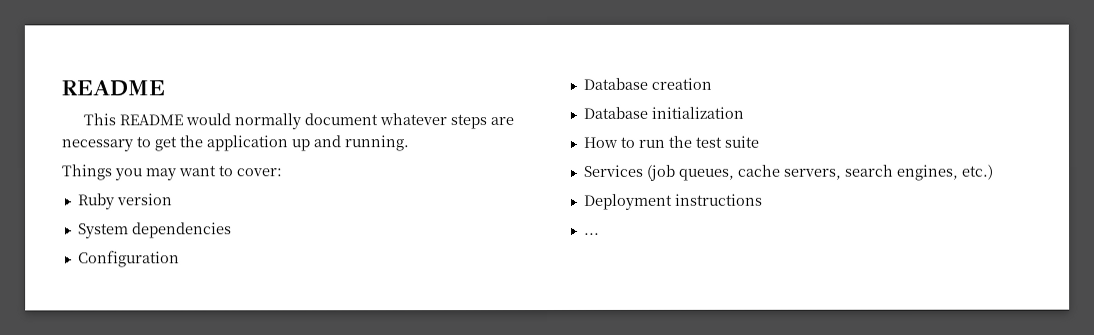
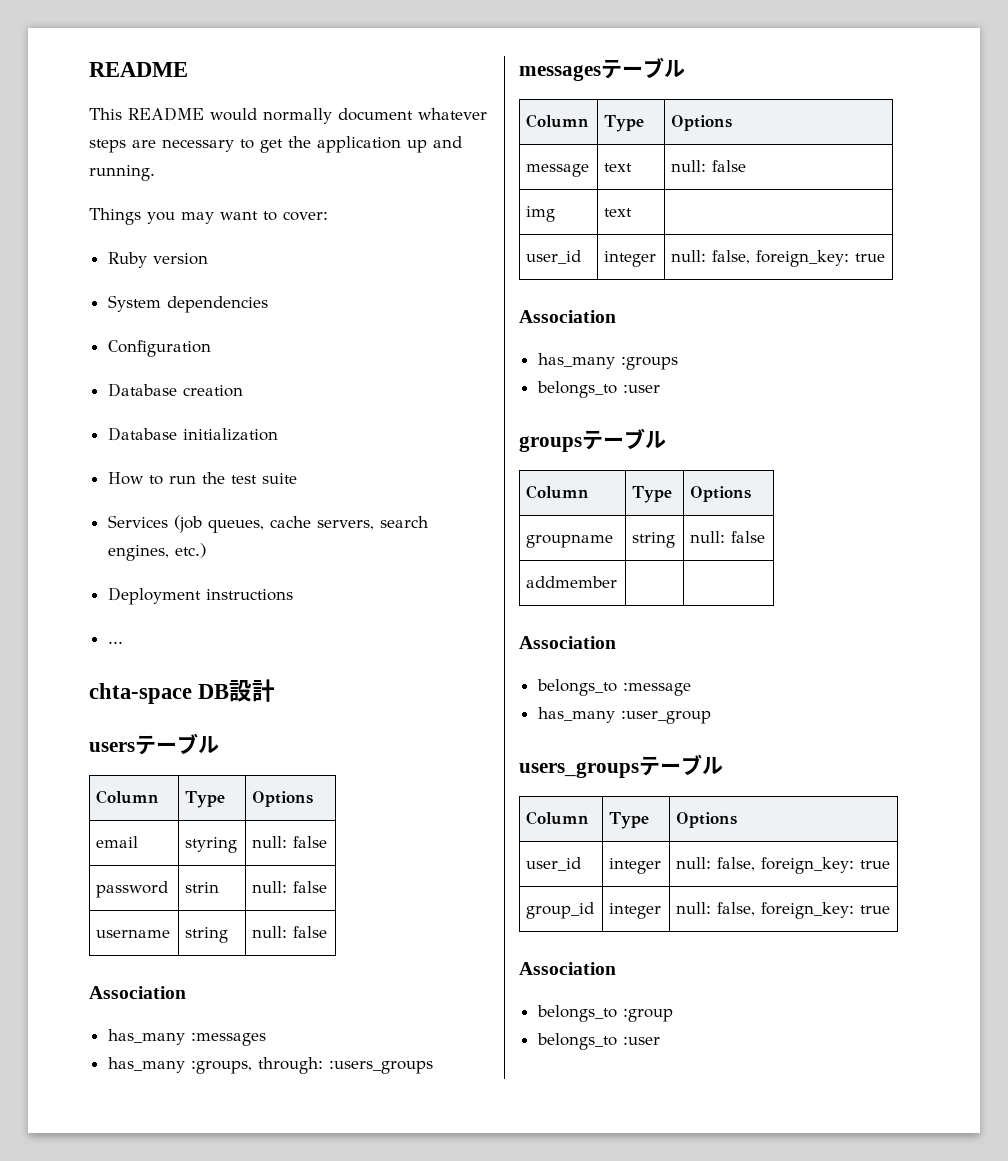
+ chta-space DB設計
+ usersテーブル
+ Column | Type | Options
+ email | styring | null: false
+ password | strin | null: false
+ username | string | null: false
+ Association
+ has_many :messages
+ has_many :groups, through: :users_groups
+ messagesテーブル
+ Column | Type | Options
+ message | text | null: false
+ img | text |
+ user_id | integer | null: false, foreign_key: true
+ Association
+ has_many :groups
+ belongs_to :user
+ groupsテーブル
+ Column | Type | Options
+ groupname | string | null: false
+ addmember | |
+ Association
+ belongs_to :message
+ has_many :user_group
+ users_groupsテーブル
+ Column | Type | Options
+ user_id | integer | null: false, foreign_key: true
+ group_id | integer | null: false, foreign_key: true
+ Association
+ belongs_to :group
+ belongs_to :user

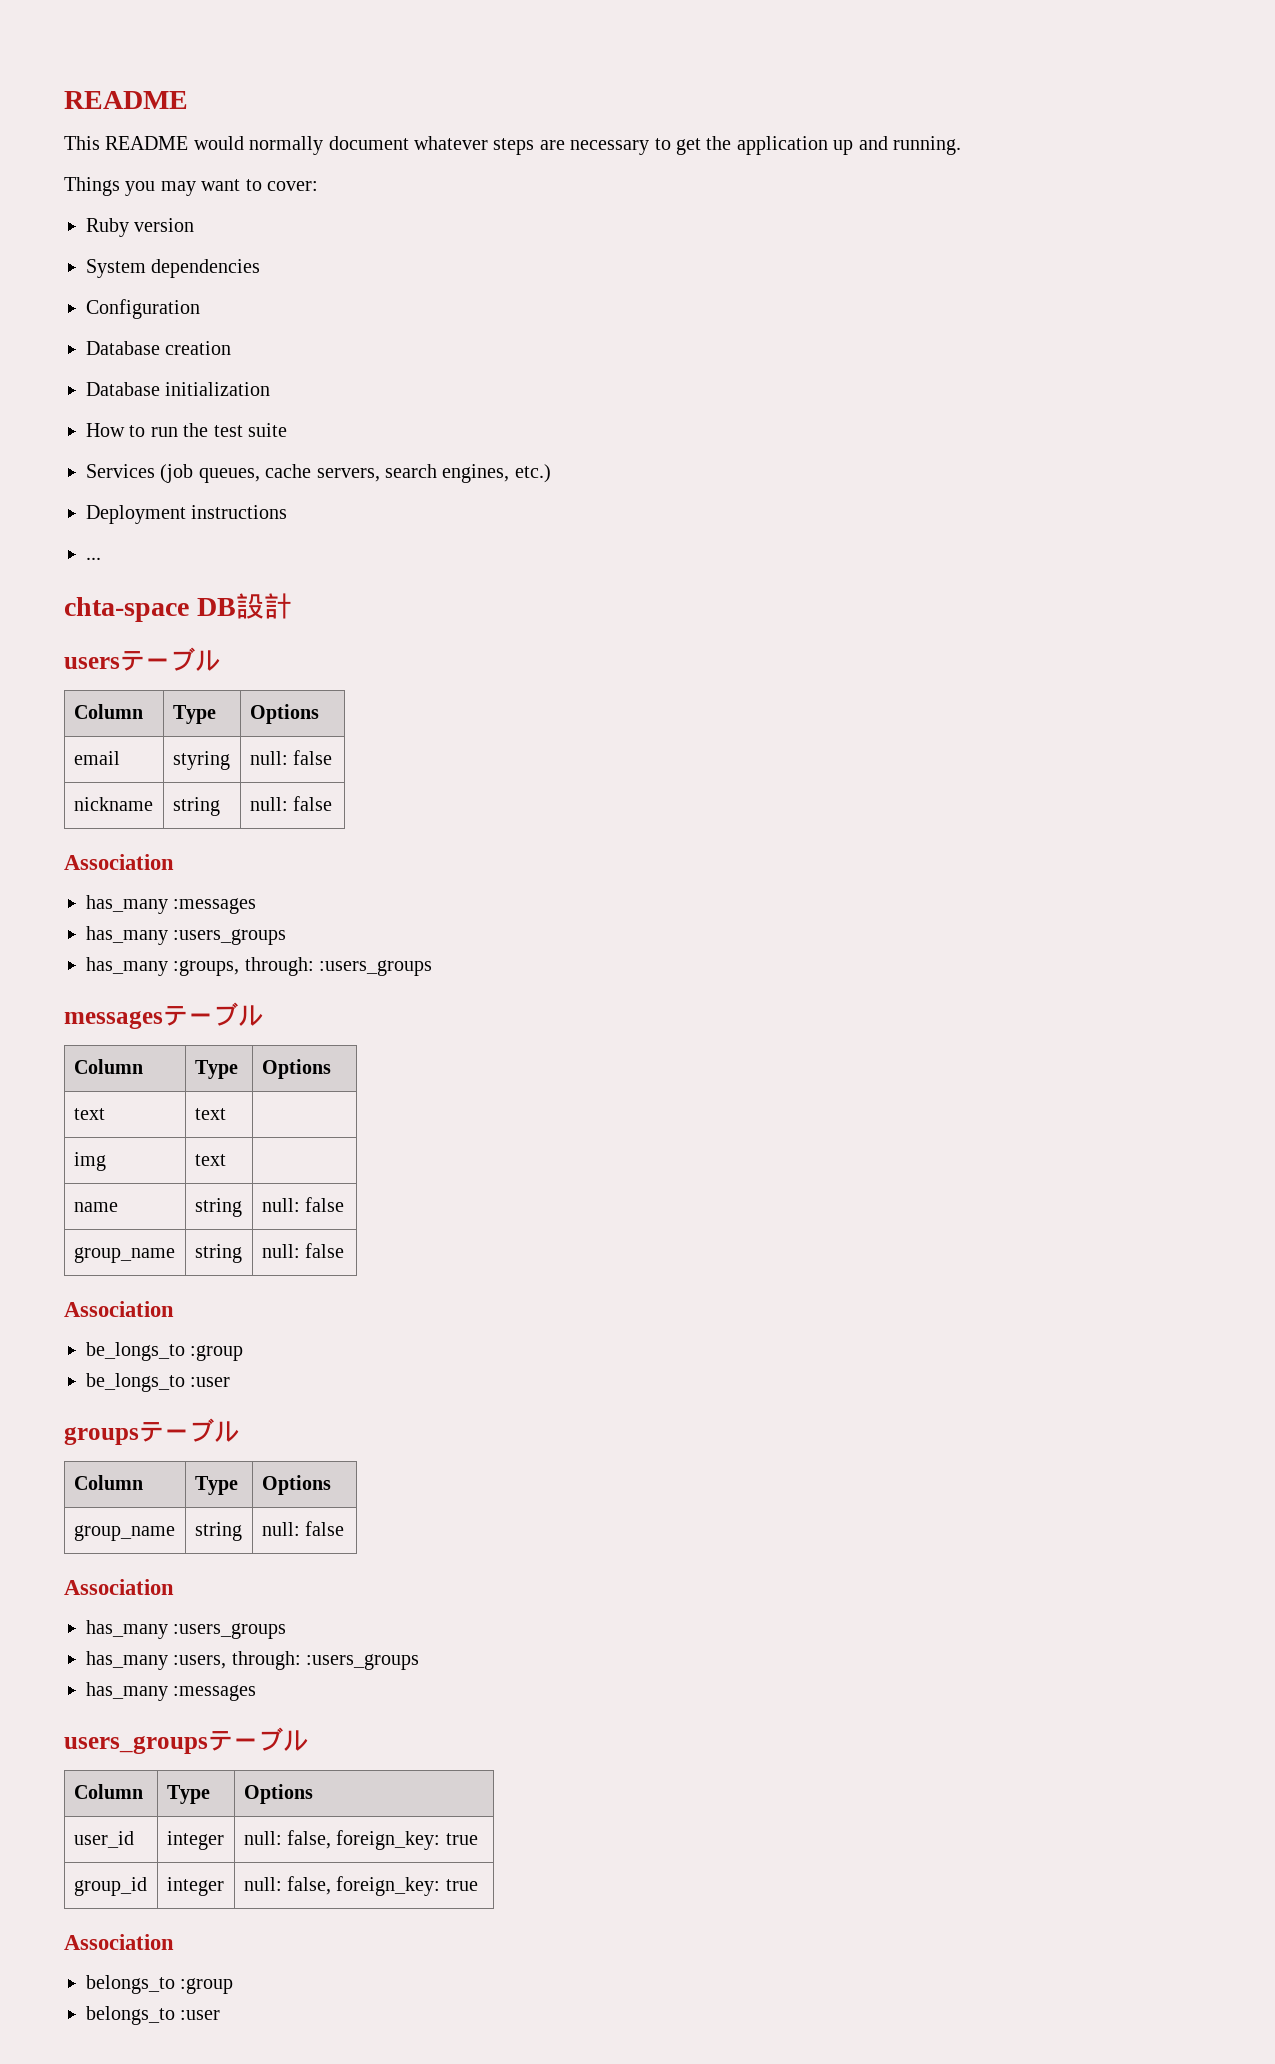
- password | strin | null: false
- username | string | null: false
+ nickname | string | null: false
  Association
  has_many :messages
+ has_many :users_groups
- message | text | null: false
+ text | text |
  img | text |
- user_id | integer | null: false, foreign_key: true
+ name | string | null: false
+ group_name | string | null: false
  Association
- has_many :groups
- belongs_to :user
+ be_longs_to :group
+ be_longs_to :user
  groupsテーブル
  Column | Type | Options
- groupname | string | null: false
- addmember | |
+ group_name | string | null: false
  Association
- belongs_to :message
- has_many :user_group
+ has_many :users_groups
+ has_many :users, through: :users_groups
+ has_many :messages

